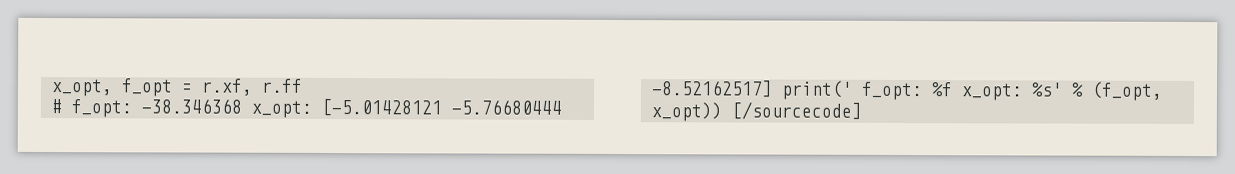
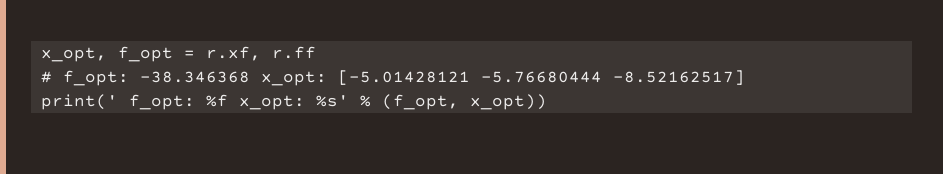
- # f_opt: -38.346368 x_opt: [-5.01428121 -5.76680444 -8.52162517] print(' f_opt: %f x_opt: %s' % (f_opt, x_opt)) [/sourcecode]
+ # f_opt: -38.346368 x_opt: [-5.01428121 -5.76680444 -8.52162517]
+ print(' f_opt: %f x_opt: %s' % (f_opt, x_opt))

